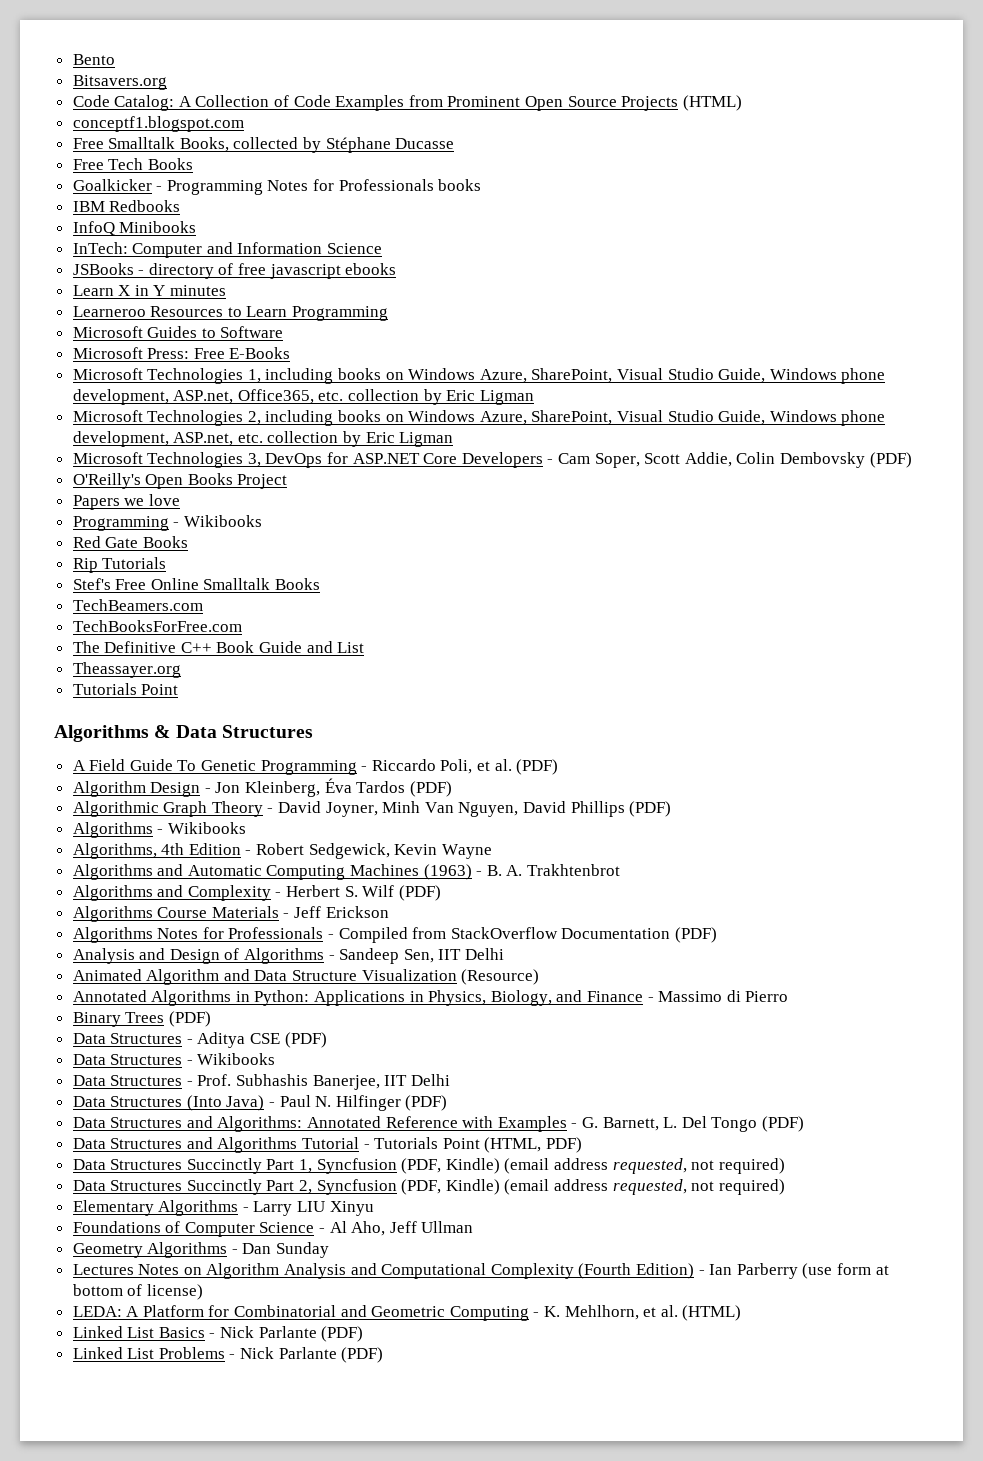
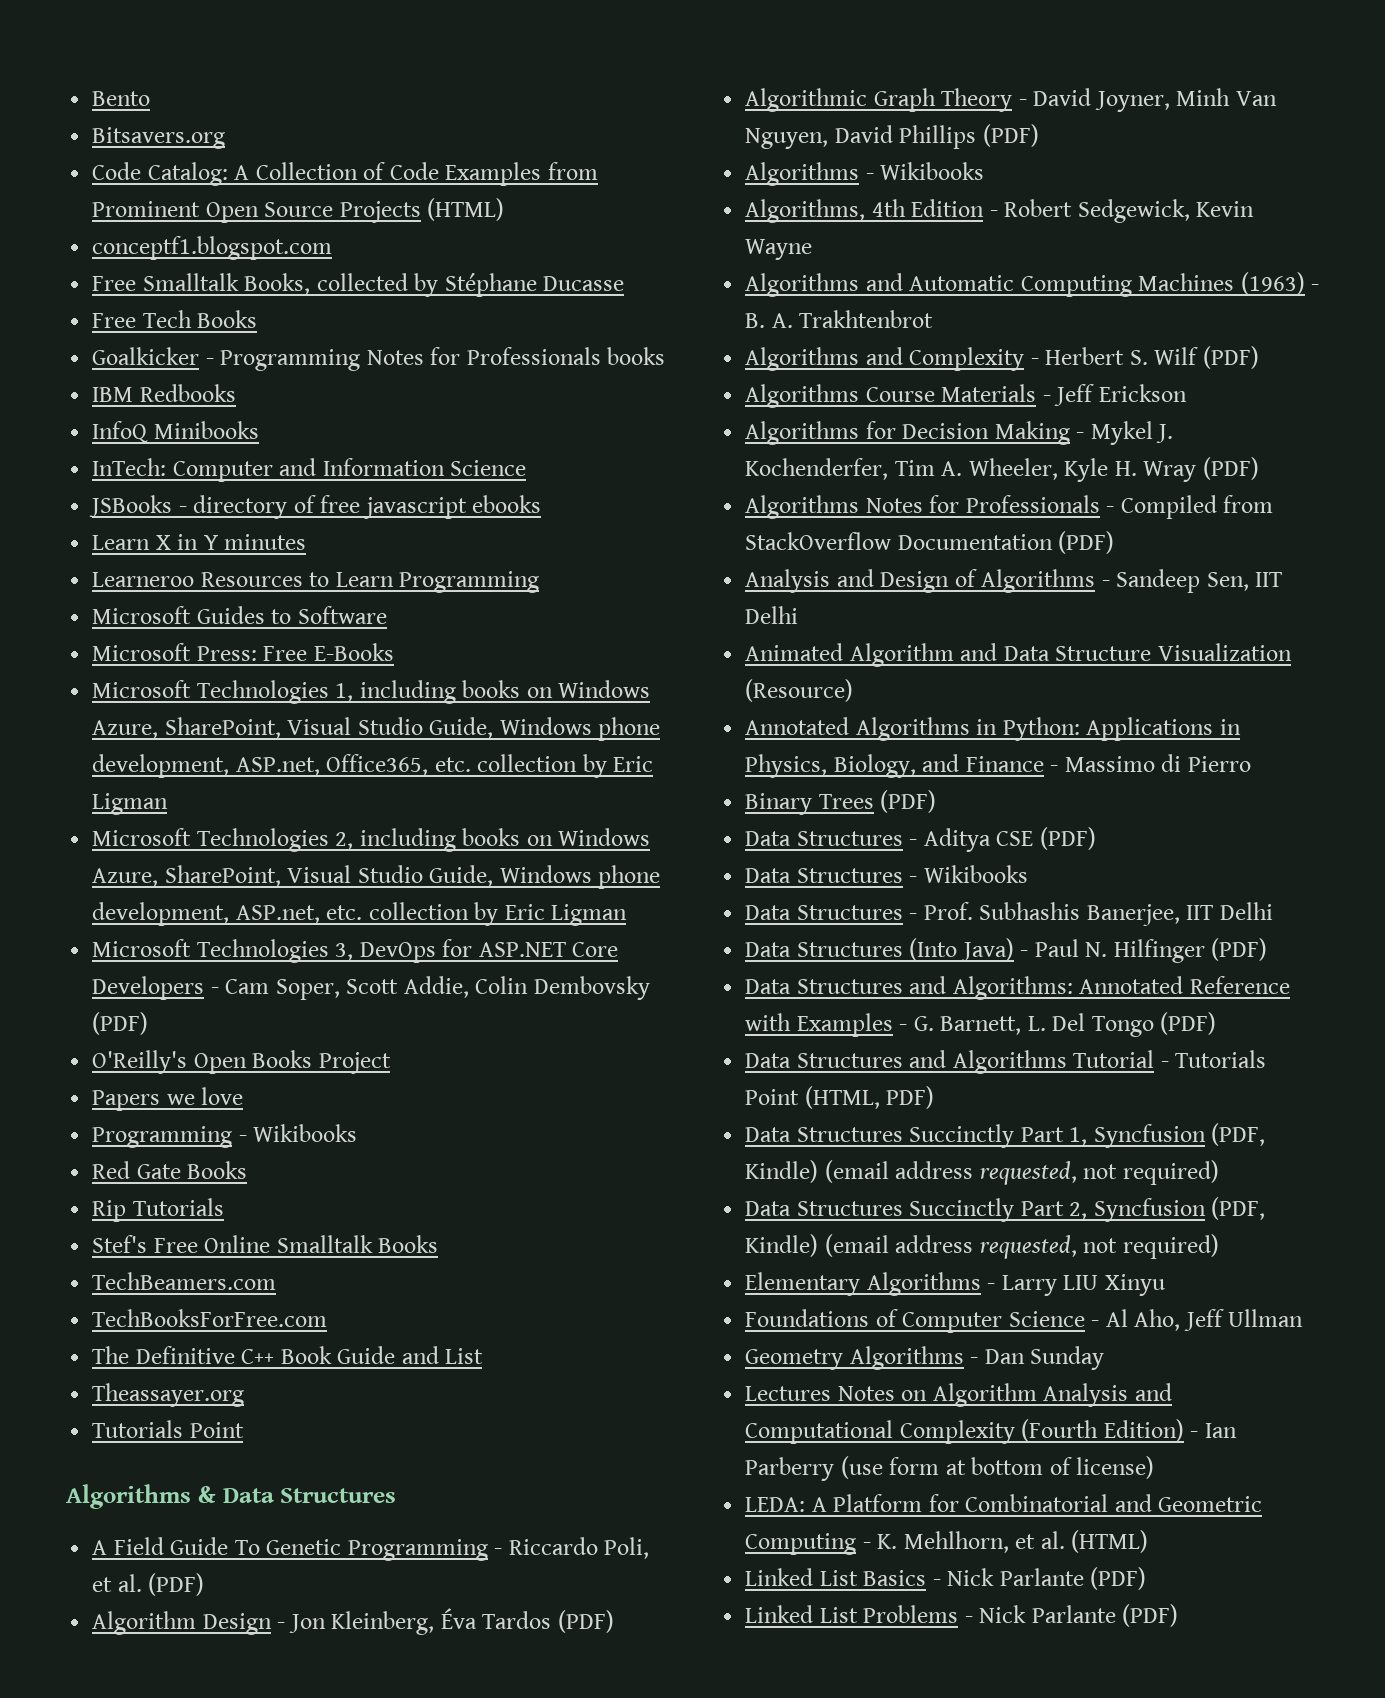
+ Algorithms for Decision Making - Mykel J. Kochenderfer, Tim A. Wheeler, Kyle H. Wray (PDF)

